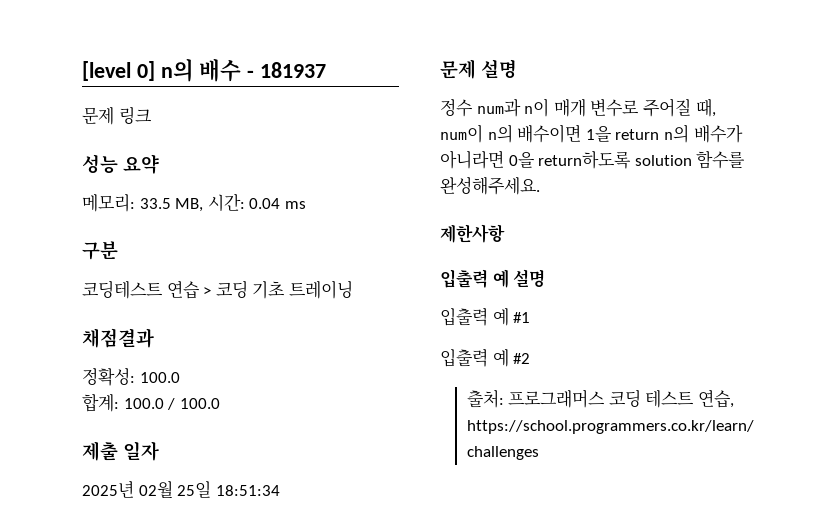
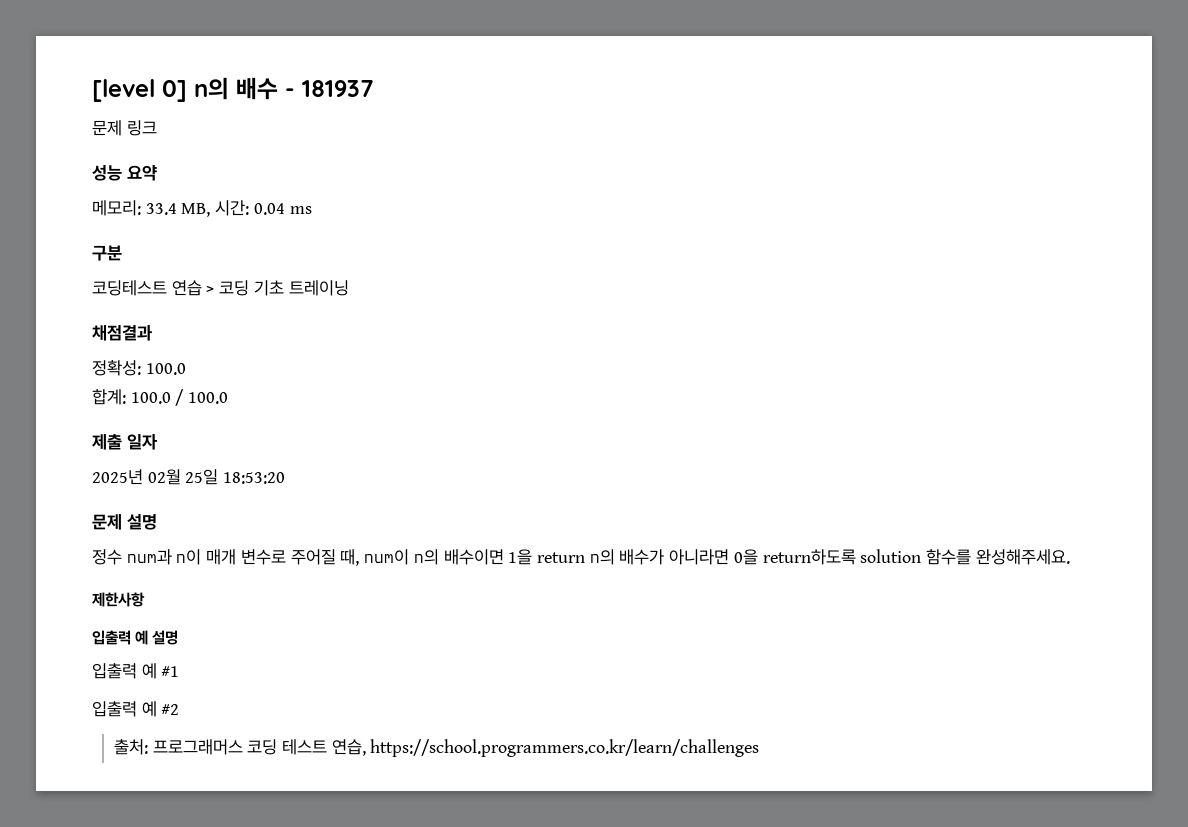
- 메모리: 33.5 MB, 시간: 0.04 ms
+ 메모리: 33.4 MB, 시간: 0.04 ms
- 2025년 02월 25일 18:51:34
+ 2025년 02월 25일 18:53:20

